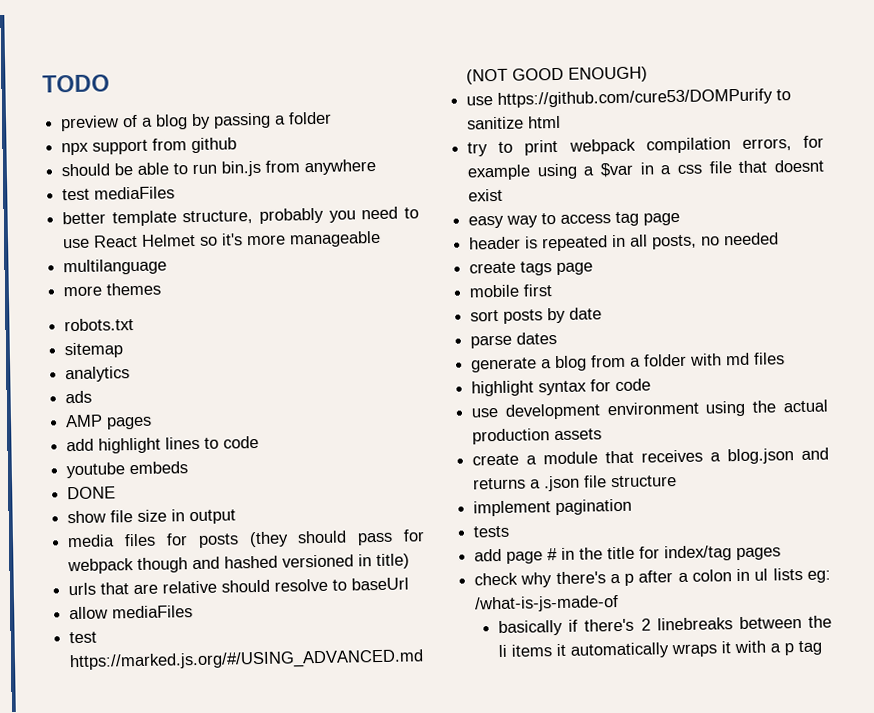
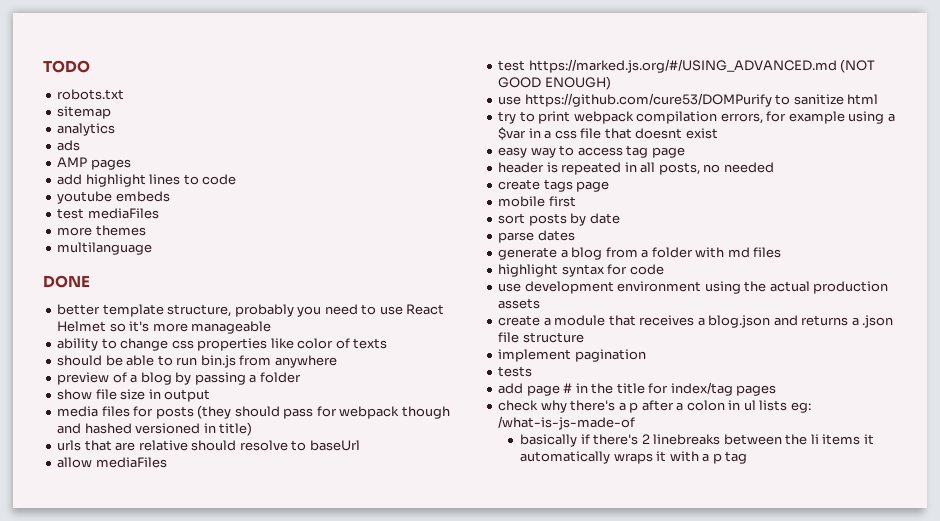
- preview of a blog by passing a folder
- npx support from github
- should be able to run bin.js from anywhere
- test mediaFiles
- better template structure, probably you need to use React Helmet so it's more manageable
- multilanguage
- more themes
+ test mediaFiles
+ more themes
+ multilanguage
  DONE
+ better template structure, probably you need to use React Helmet so it's more manageable
+ ability to change css properties like color of texts
+ should be able to run bin.js from anywhere
+ preview of a blog by passing a folder

